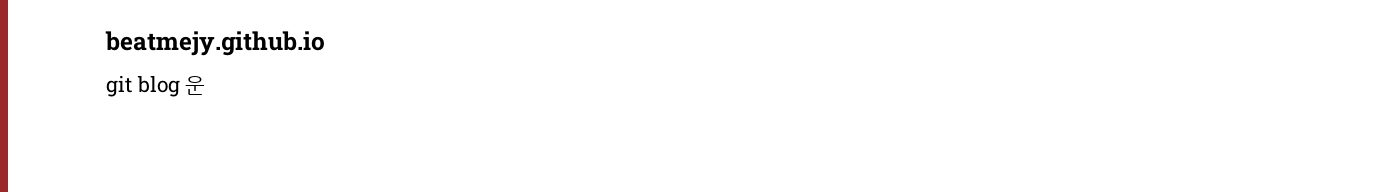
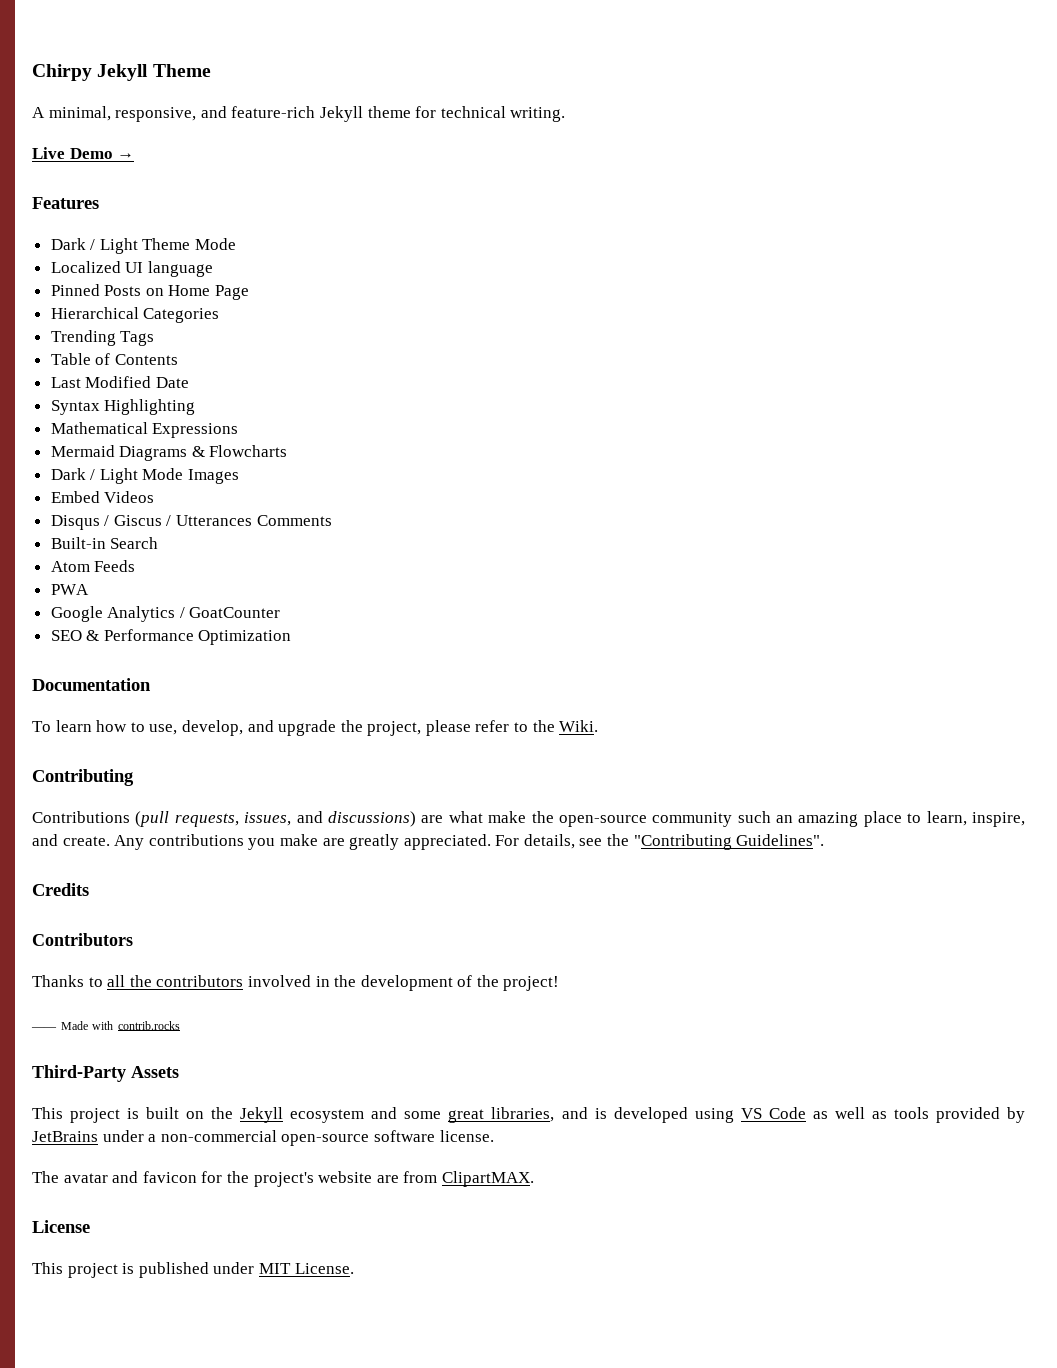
- beatmejy.github.io
- git blog 운
+ Chirpy Jekyll Theme
+ A minimal, responsive, and feature-rich Jekyll theme for technical writing.
+ Live Demo →
+ Features
+ Dark / Light Theme Mode
+ Localized UI language
+ Pinned Posts on Home Page
+ Hierarchical Categories
+ Trending Tags
+ Table of Contents
+ Last Modified Date
+ Syntax Highlighting
+ Mathematical Expressions
+ Mermaid Diagrams & Flowcharts
+ Dark / Light Mode Images
+ Embed Videos
+ Disqus / Giscus / Utterances Comments
+ Built-in Search
+ Atom Feeds
+ PWA
+ Google Analytics / GoatCounter
+ SEO & Performance Optimization
+ Documentation
+ To learn how to use, develop, and upgrade the project, please refer to the Wiki.
+ Contributing
+ Contributions (pull requests, issues, and discussions) are what make the open-source community such an amazing place to learn, inspire, and create. Any contributions you make are greatly appreciated. For details, see the "Contributing Guidelines".
+ Credits
+ Contributors
+ Thanks to all the contributors involved in the development of the project!
+ —— Made with contrib.rocks
+ Third-Party Assets
+ This project is built on the Jekyll ecosystem and some great libraries, and is developed using VS Code as well as tools provided by JetBrains under a non-commercial open-source software license.
+ The avatar and favicon for the project's website are from ClipartMAX.
+ License
+ This project is published under MIT License.

